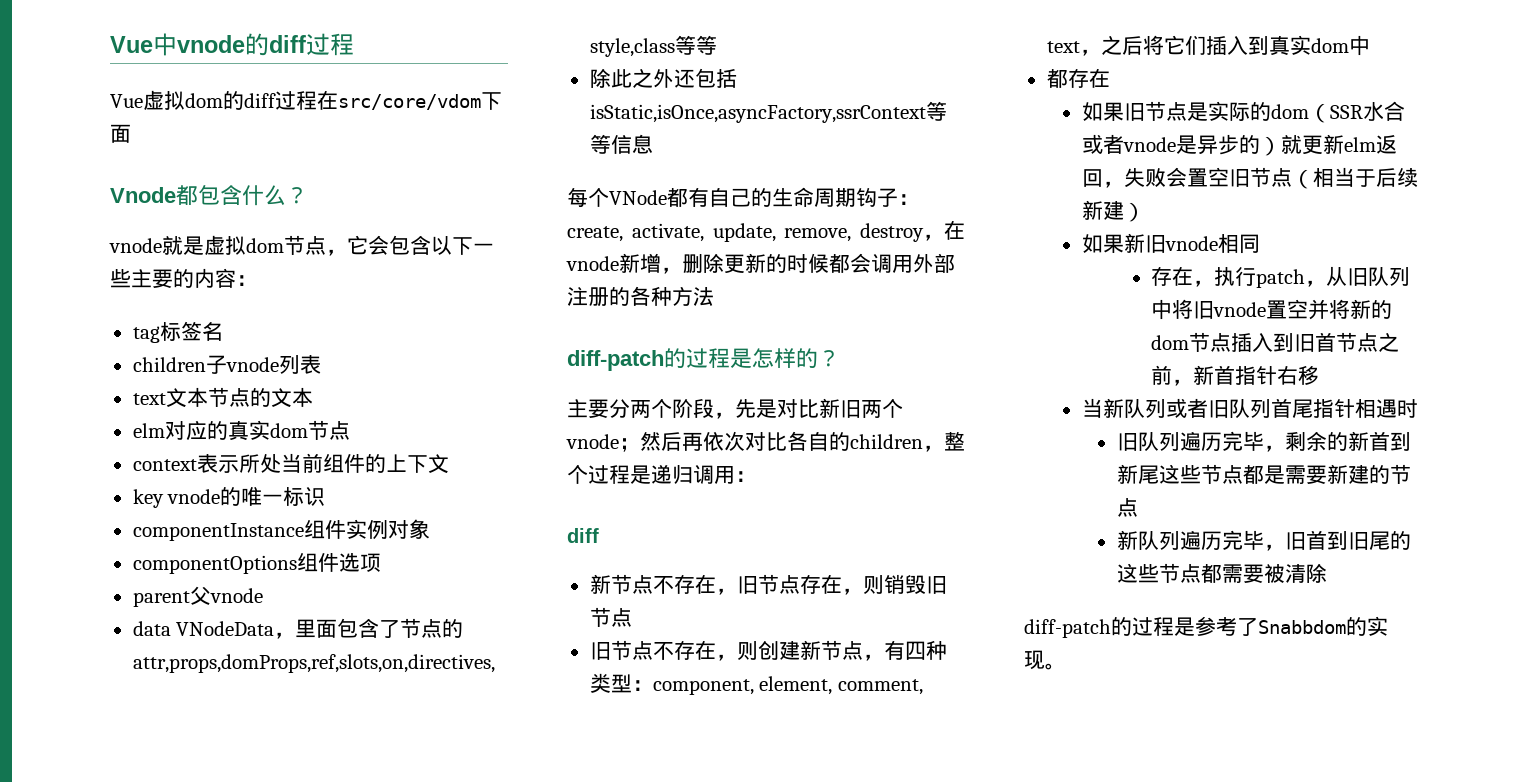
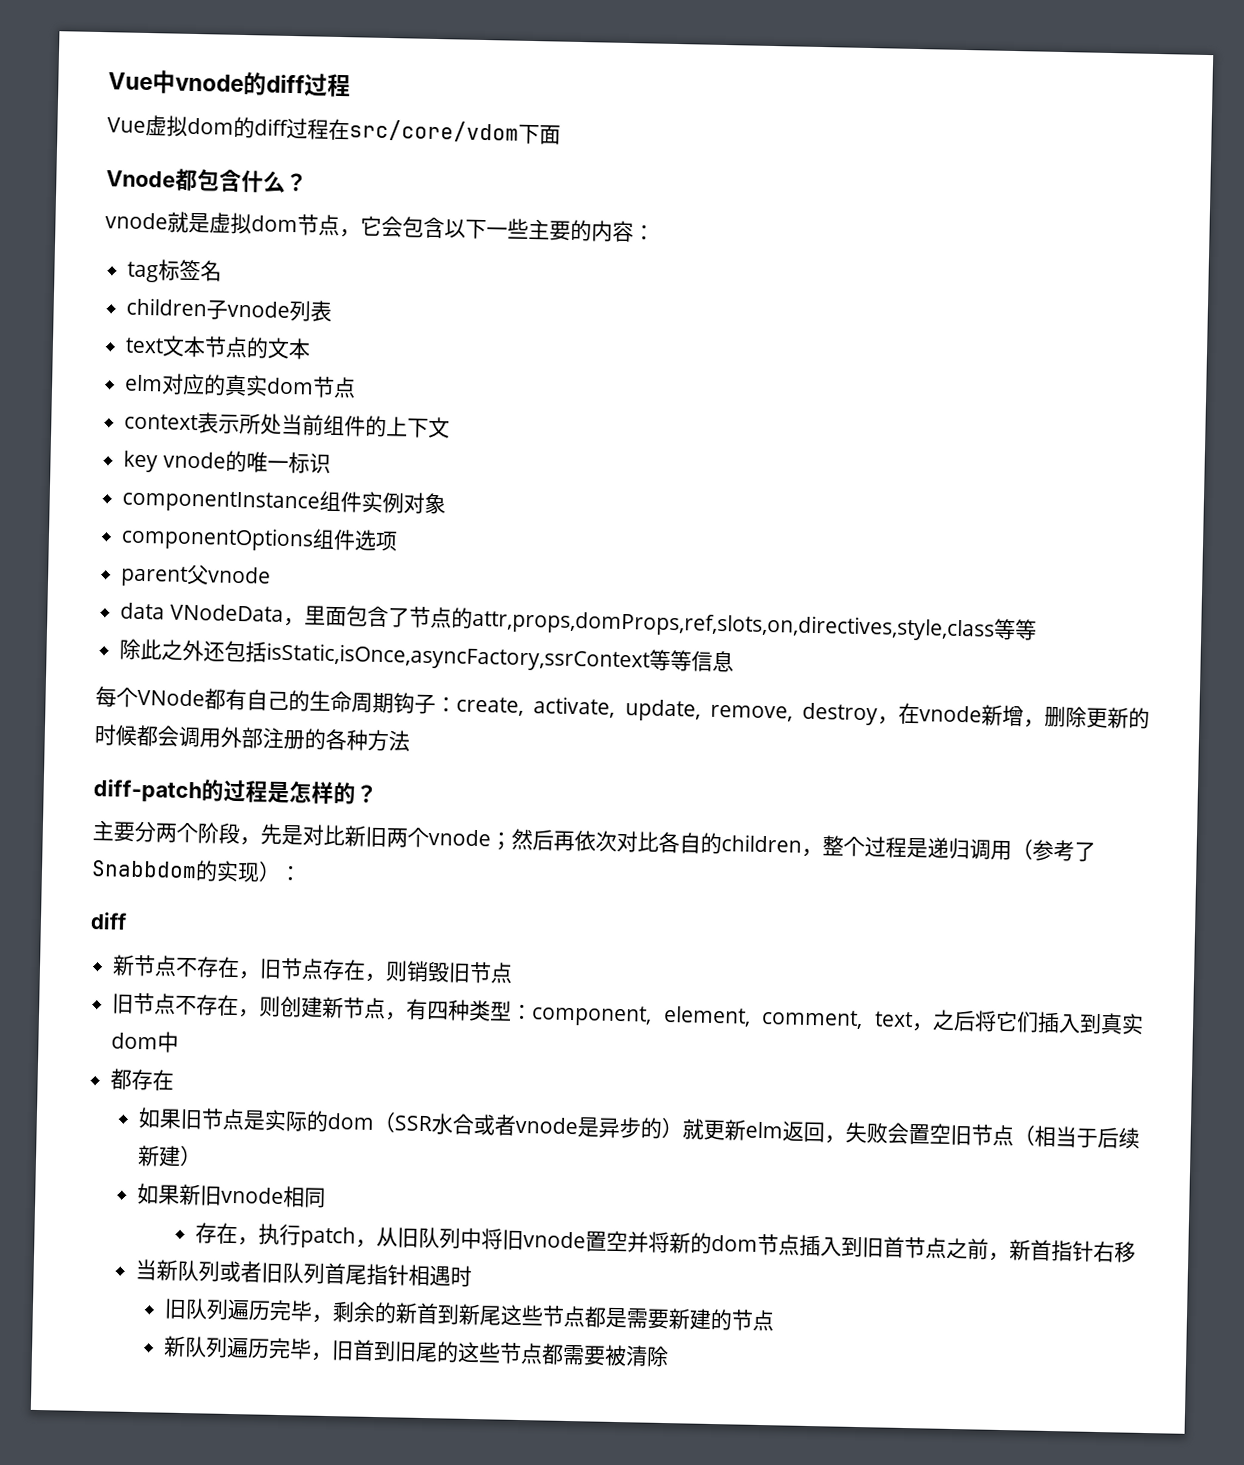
- 主要分两个阶段，先是对比新旧两个vnode；然后再依次对比各自的children，整个过程是递归调用：
+ 主要分两个阶段，先是对比新旧两个vnode；然后再依次对比各自的children，整个过程是递归调用（参考了Snabbdom的实现）：
- diff-patch的过程是参考了Snabbdom的实现。

